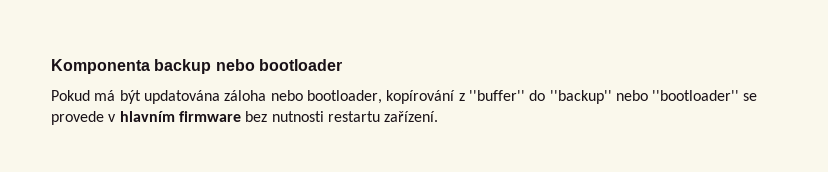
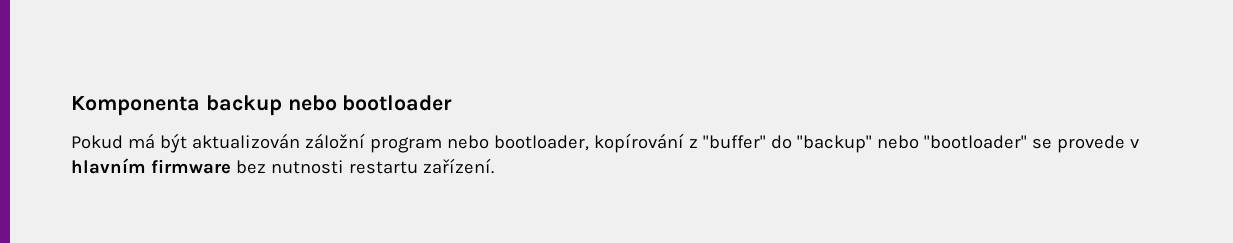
- Pokud má být updatována záloha nebo bootloader, kopírování z ''buffer'' do ''backup'' nebo ''bootloader'' se provede v hlavním firmware bez nutnosti restartu zařízení.
+ Pokud má být aktualizován záložní program nebo bootloader, kopírování z ''buffer'' do ''backup'' nebo ''bootloader'' se provede v hlavním firmware bez nutnosti restartu zařízení.

